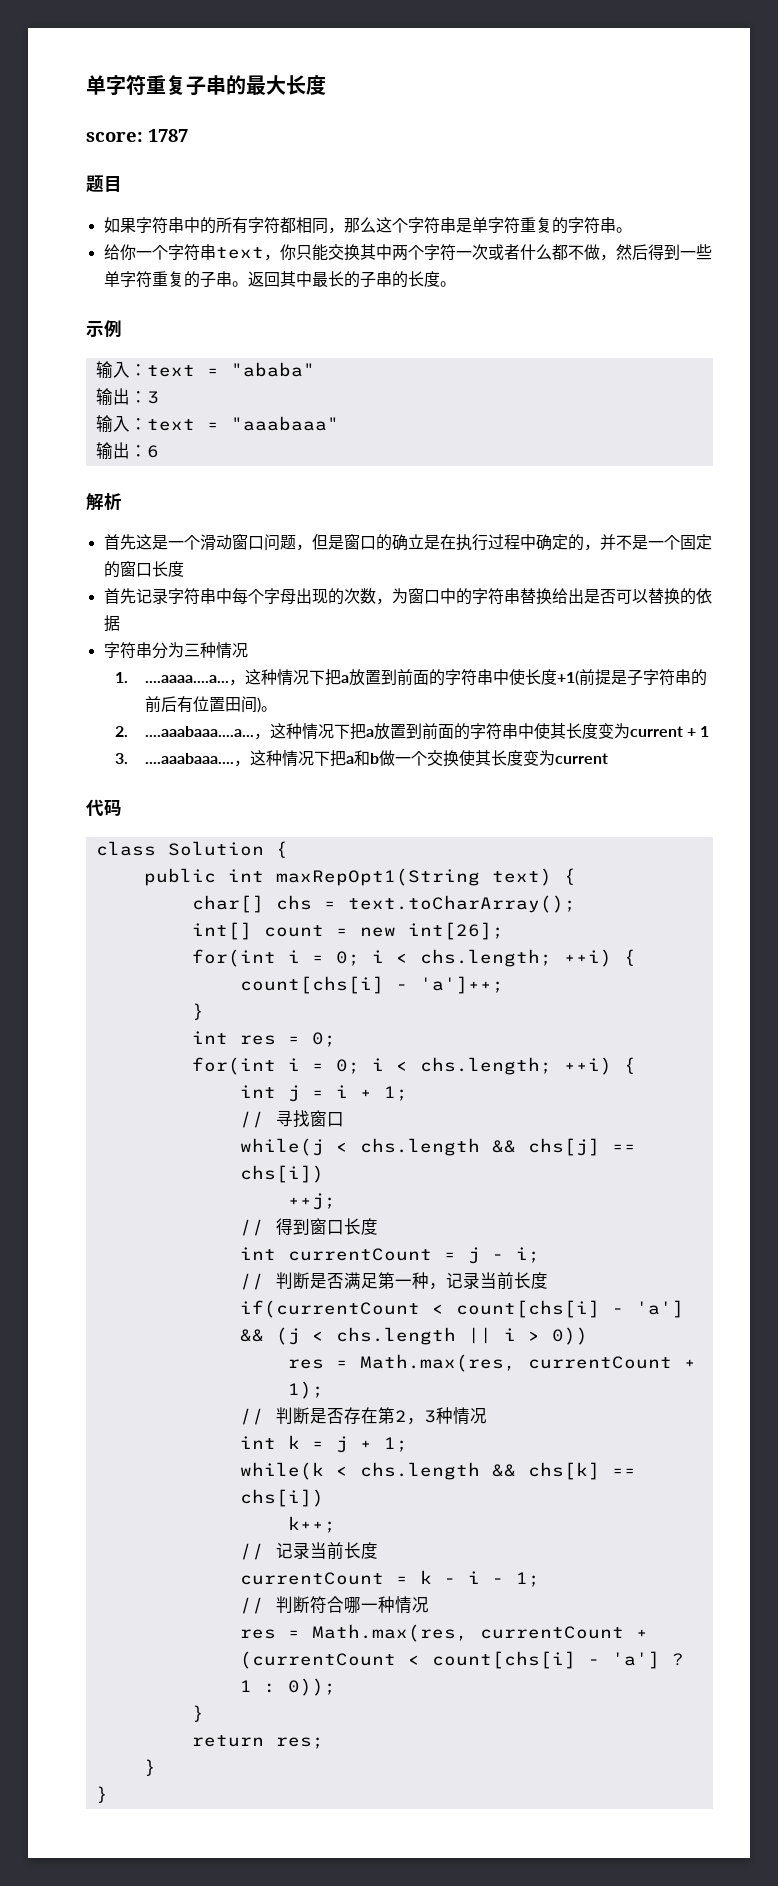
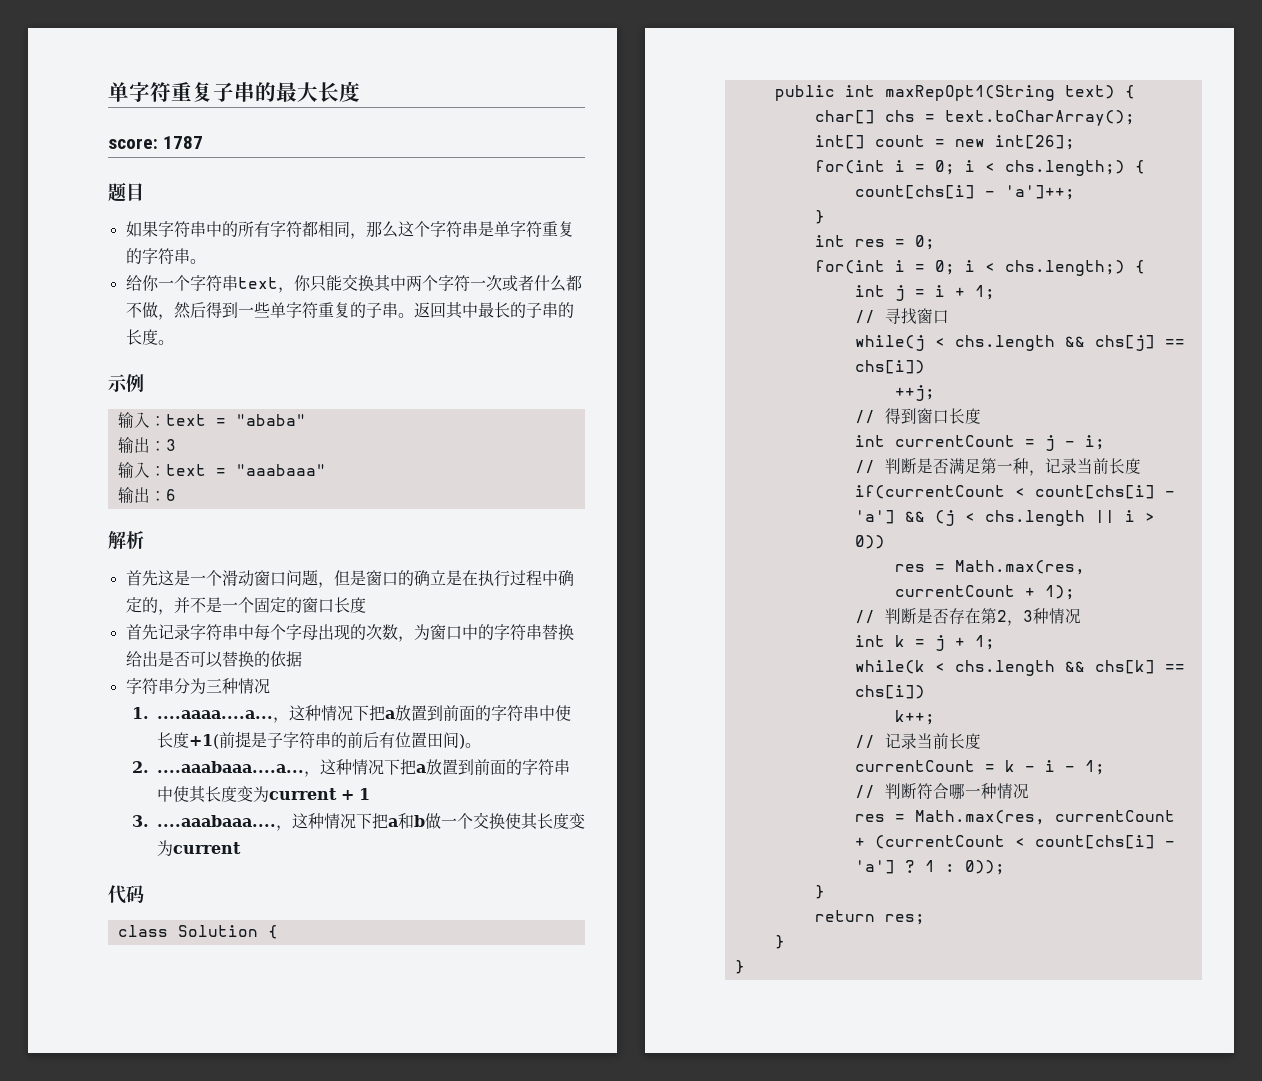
  int[] count = new int[26];
- for(int i = 0; i < chs.length; ++i) {
+ for(int i = 0; i < chs.length;) {
  int res = 0;
- for(int i = 0; i < chs.length; ++i) {
+ for(int i = 0; i < chs.length;) {

